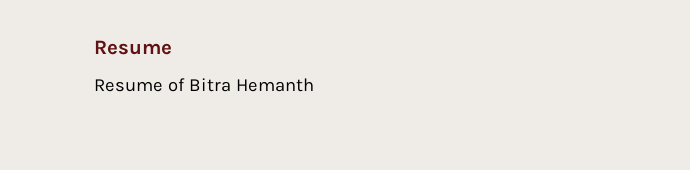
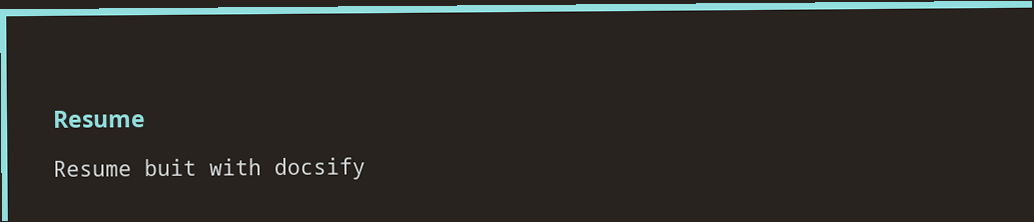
- Resume of Bitra Hemanth
+ Resume buit with docsify

